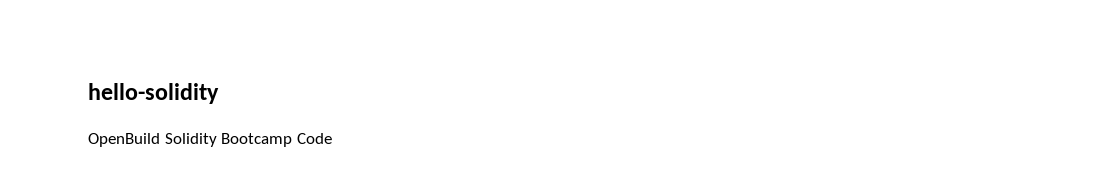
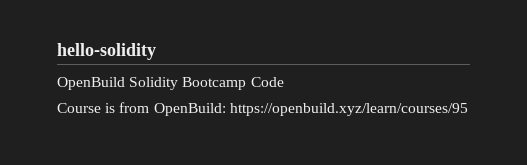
+ Course is from OpenBuild: https://openbuild.xyz/learn/courses/95

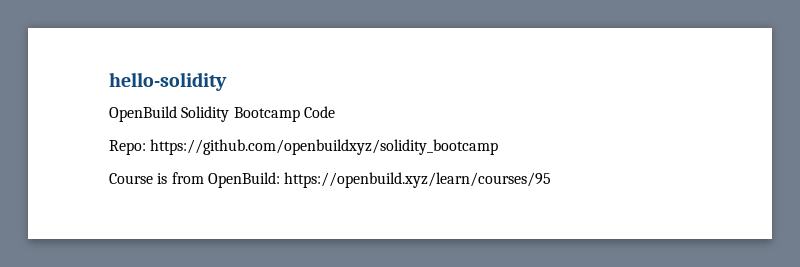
+ Repo: https://github.com/openbuildxyz/solidity_bootcamp

